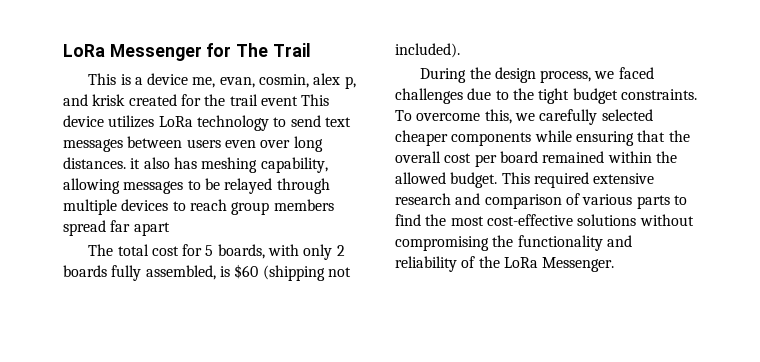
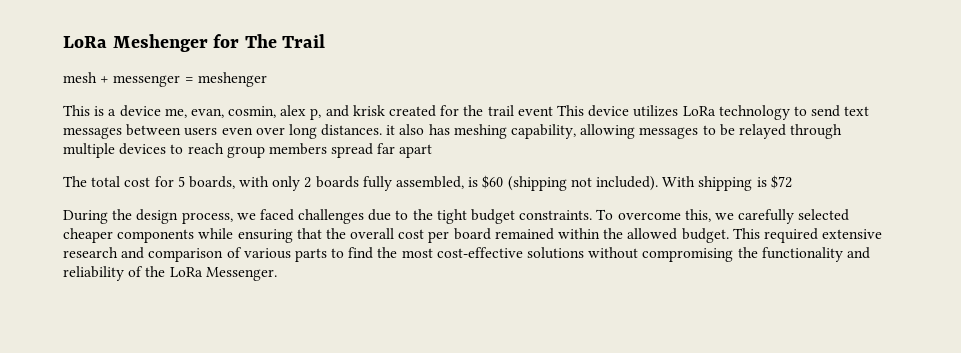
- LoRa Messenger for The Trail
+ LoRa Meshenger for The Trail
+ mesh + messenger = meshenger
+ With shipping is $72

